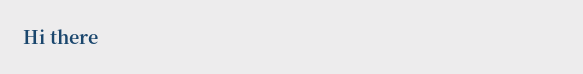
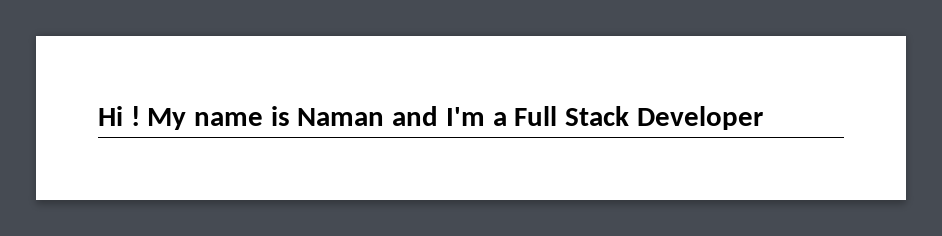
- Hi there
+ Hi ! My name is Naman and I'm a Full Stack Developer

